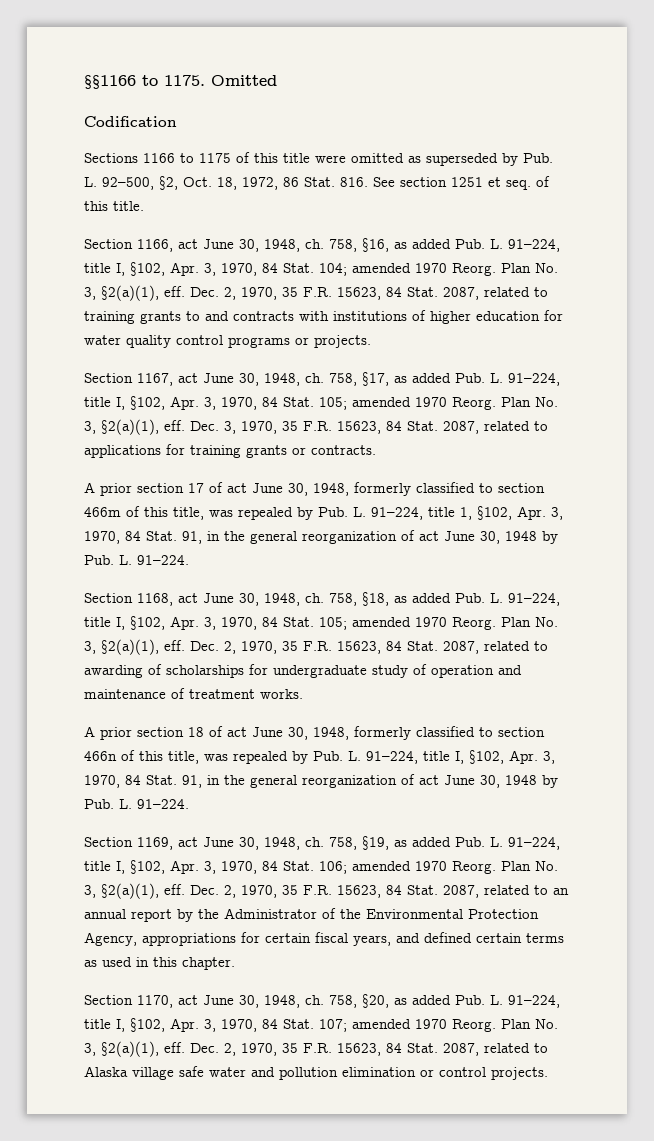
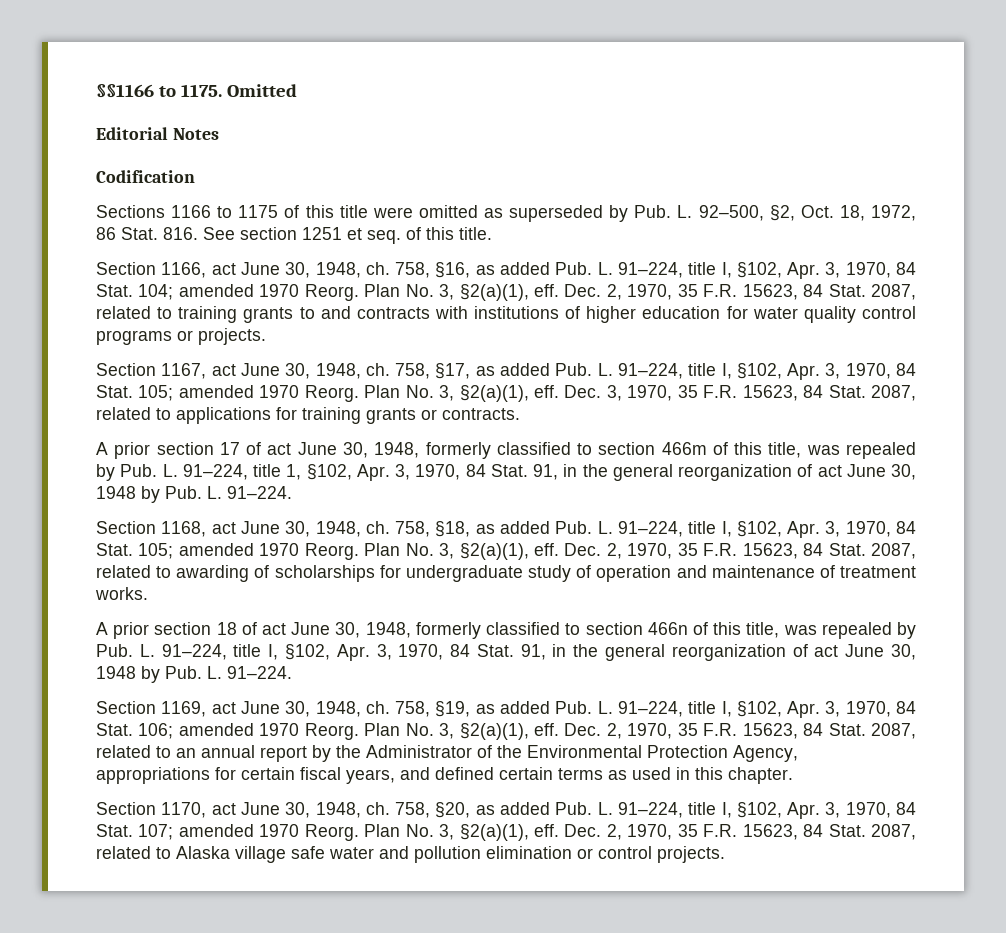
+ Editorial Notes

